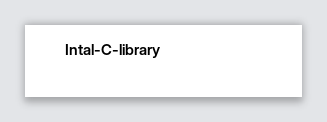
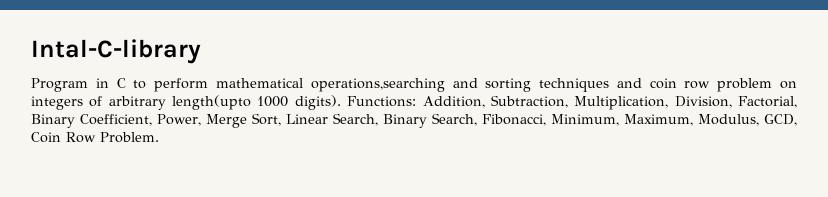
+ Program in C to perform mathematical operations,searching and sorting techniques and coin row problem on integers of arbitrary length(upto 1000 digits). Functions: Addition, Subtraction, Multiplication, Division, Factorial, Binary Coefficient, Power, Merge Sort, Linear Search, Binary Search, Fibonacci, Minimum, Maximum, Modulus, GCD, Coin Row Problem.

